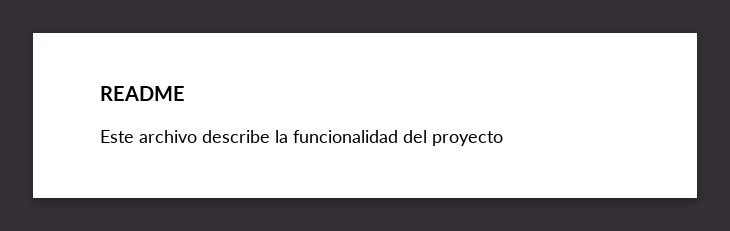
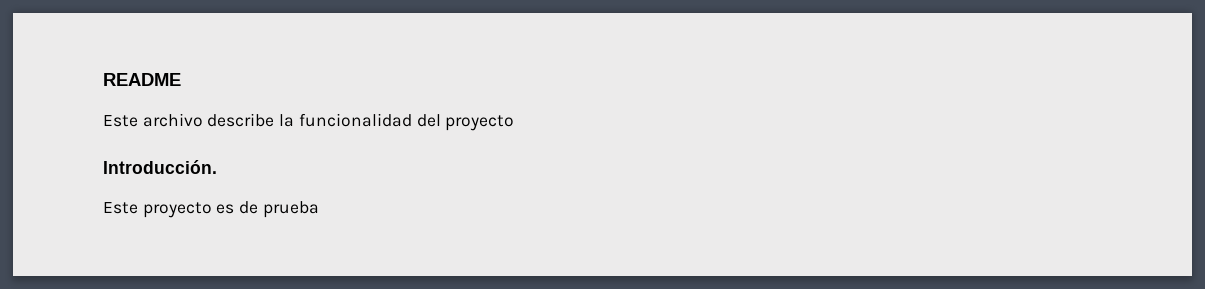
+ Introducción.
+ Este proyecto es de prueba

